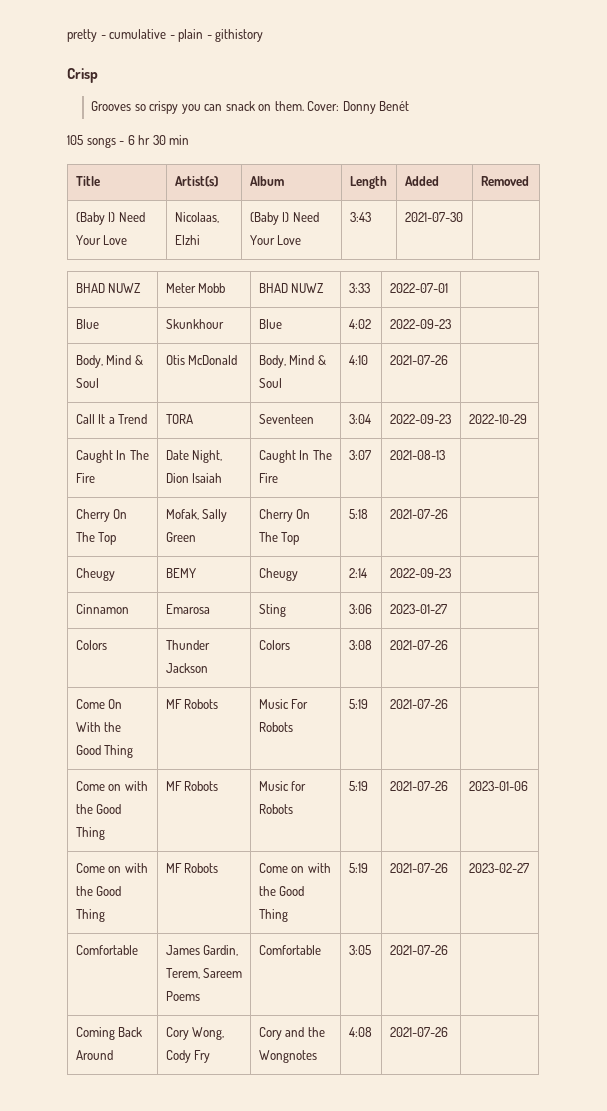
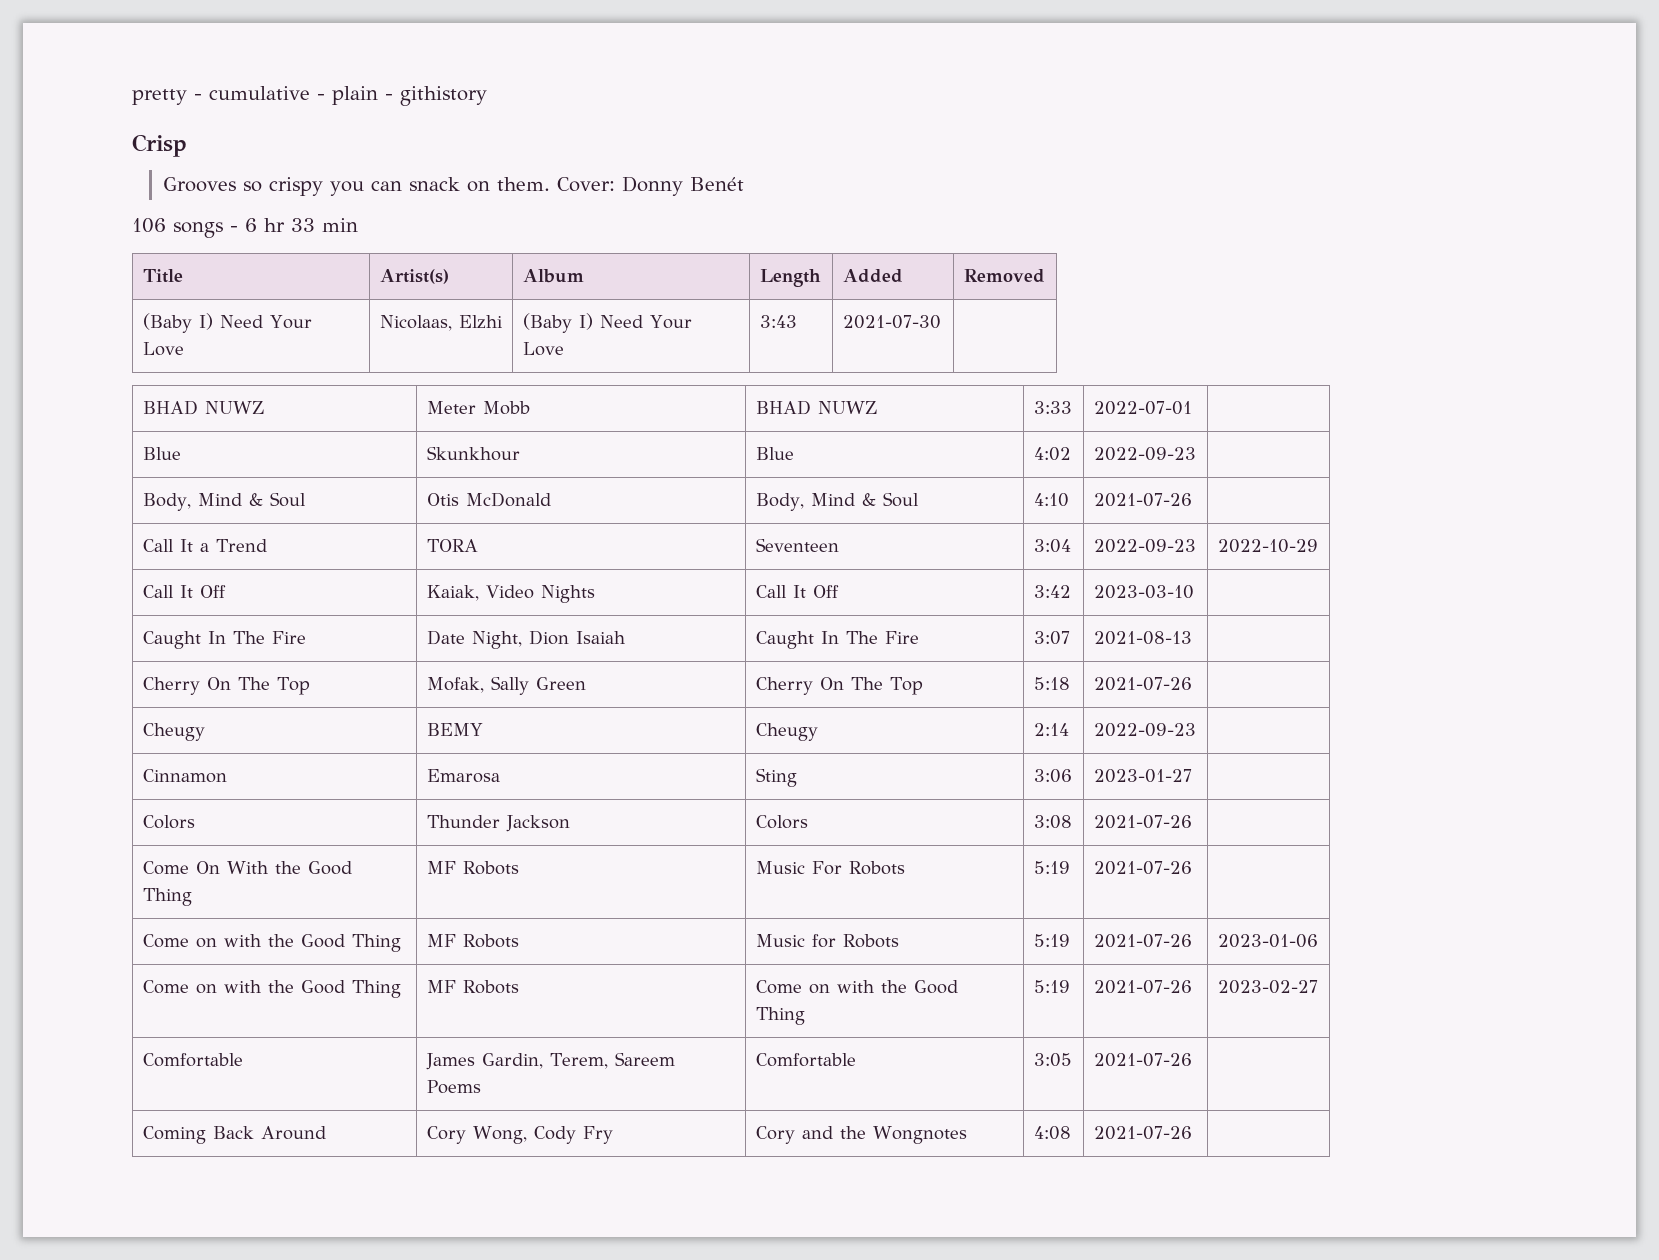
- 105 songs - 6 hr 30 min
+ 106 songs - 6 hr 33 min
+ Call It Off | Kaiak, Video Nights | Call It Off | 3:42 | 2023-03-10 |

